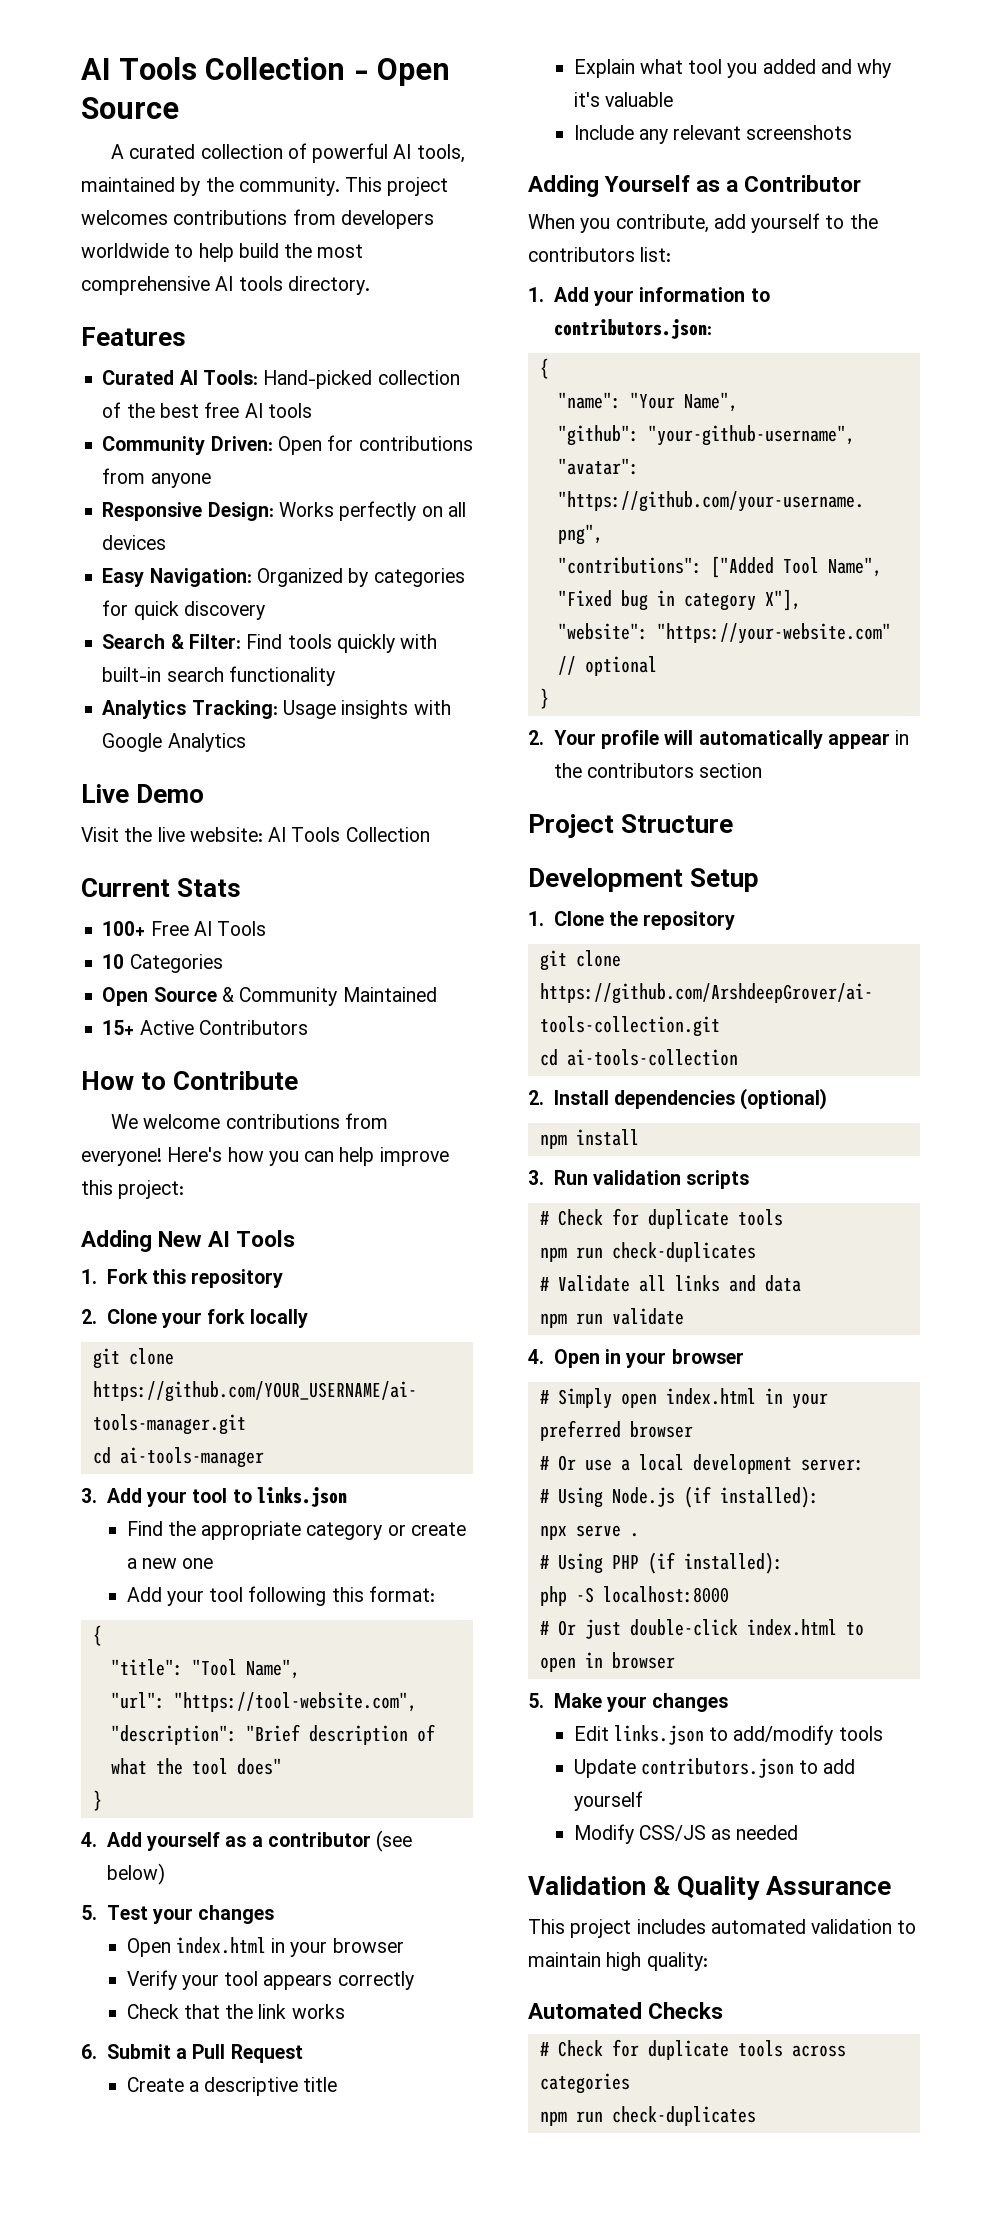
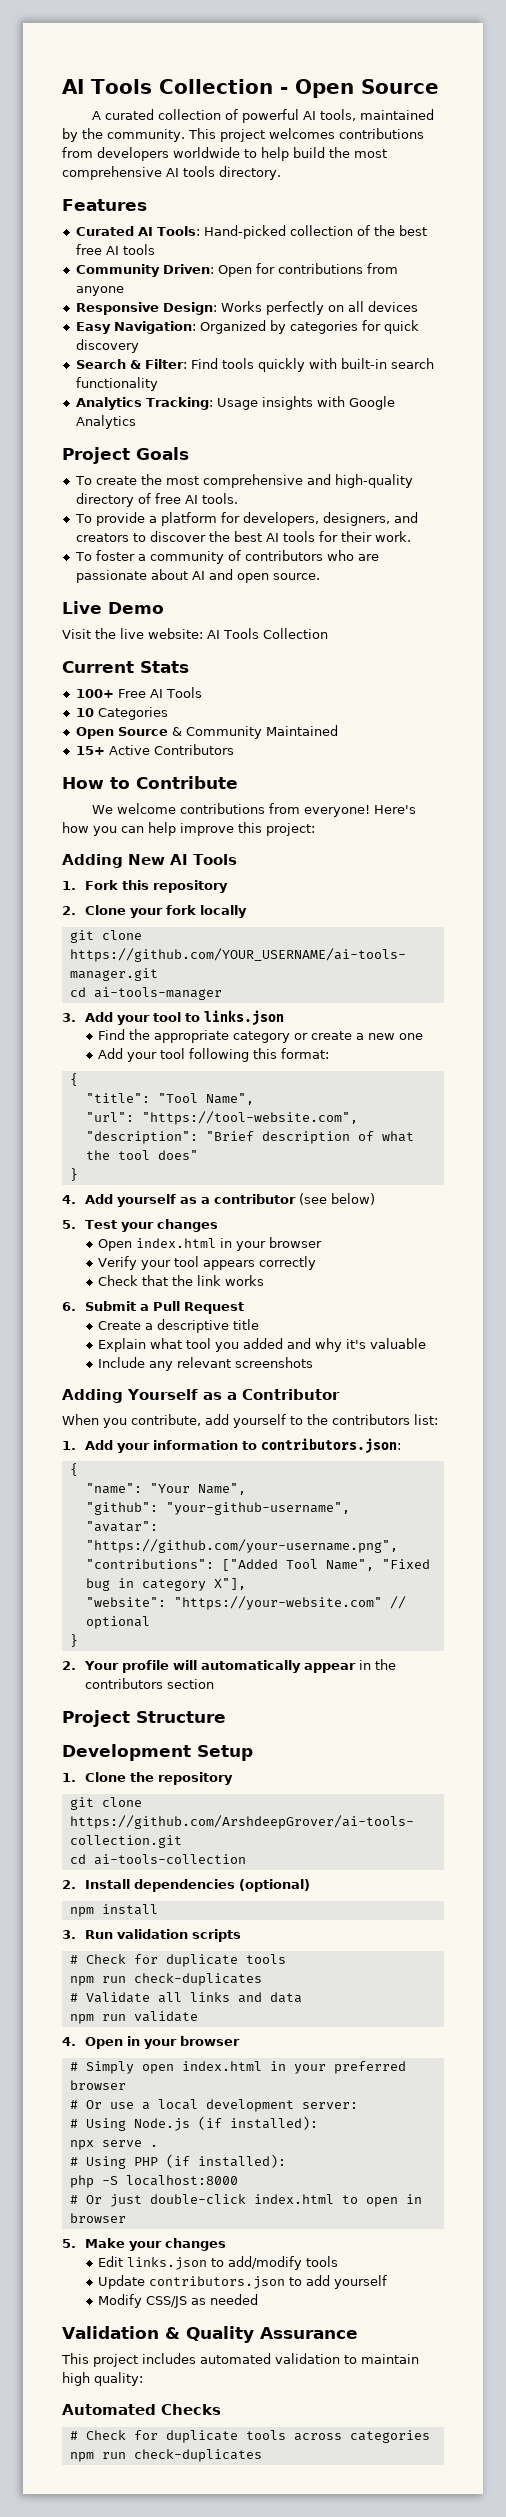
+ Project Goals
+ To create the most comprehensive and high-quality directory of free AI tools.
+ To provide a platform for developers, designers, and creators to discover the best AI tools for their work.
+ To foster a community of contributors who are passionate about AI and open source.

